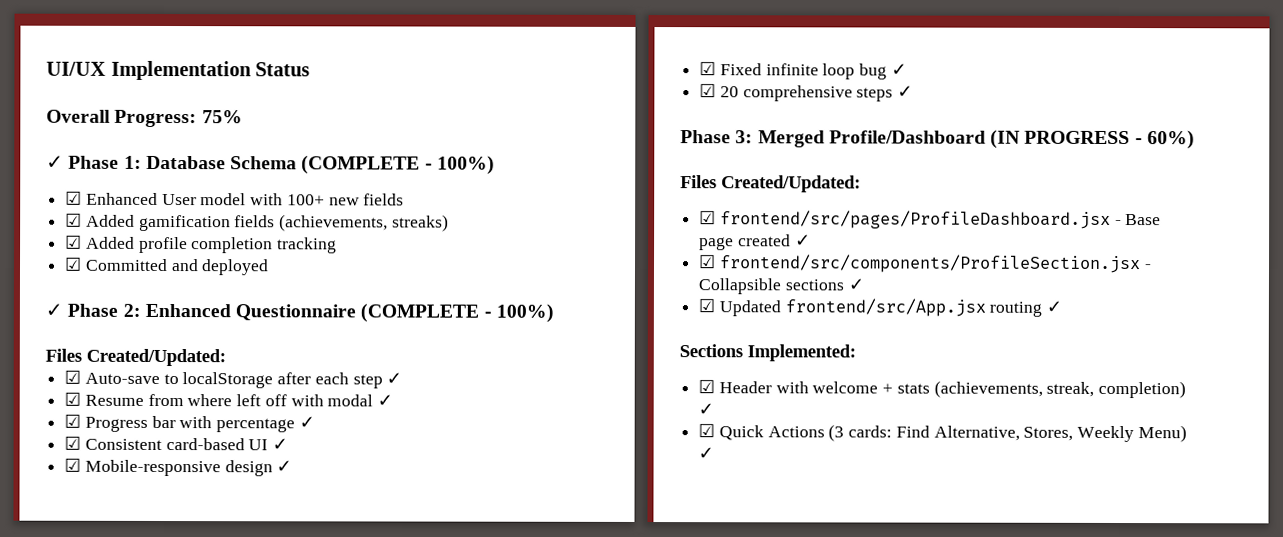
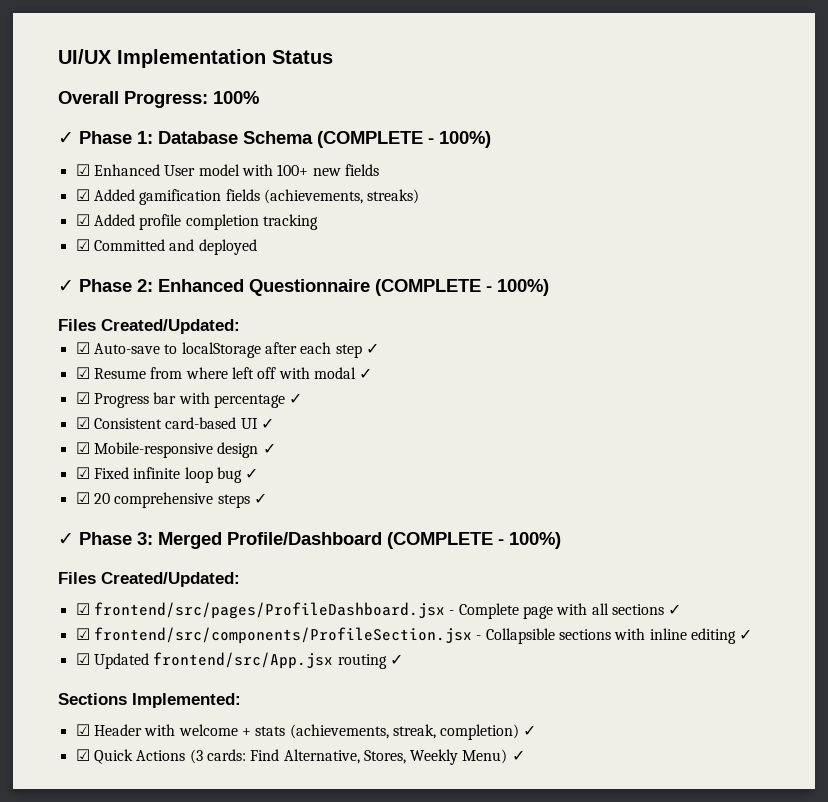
- Overall Progress: 75%
+ Overall Progress: 100%
- Phase 3: Merged Profile/Dashboard (IN PROGRESS - 60%)
+ ✓ Phase 3: Merged Profile/Dashboard (COMPLETE - 100%)
- ☑ frontend/src/pages/ProfileDashboard.jsx - Base page created ✓
+ ☑ frontend/src/pages/ProfileDashboard.jsx - Complete page with all sections ✓
- ☑ frontend/src/components/ProfileSection.jsx - Collapsible sections ✓
+ ☑ frontend/src/components/ProfileSection.jsx - Collapsible sections with inline editing ✓

